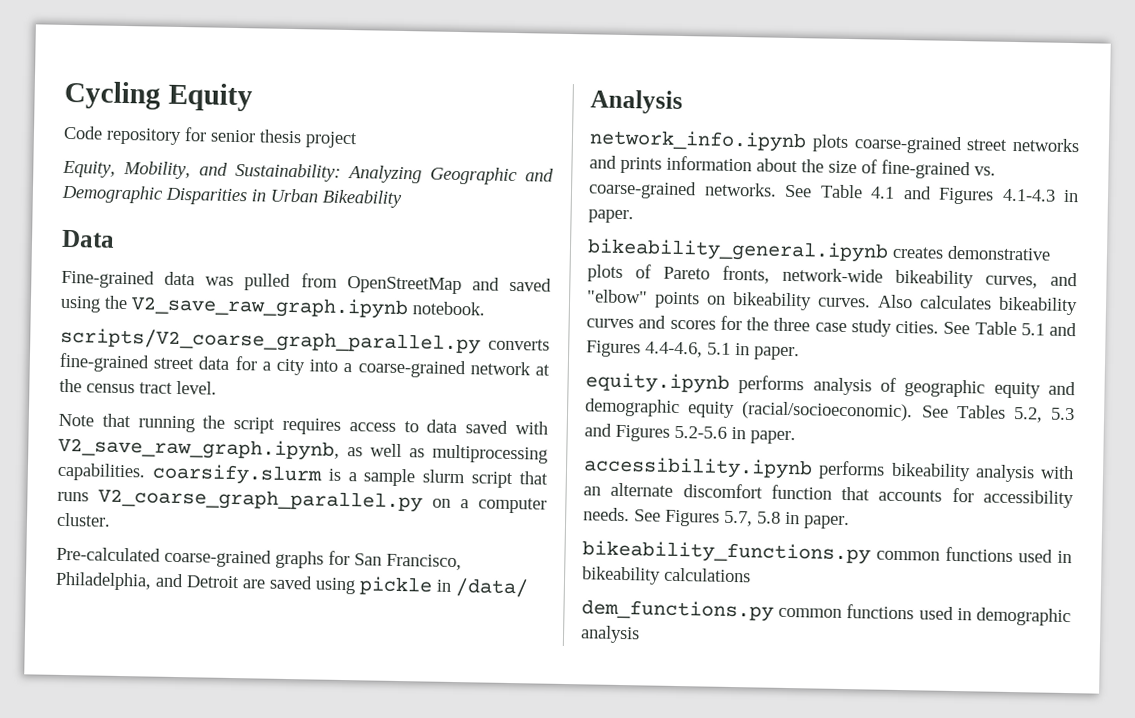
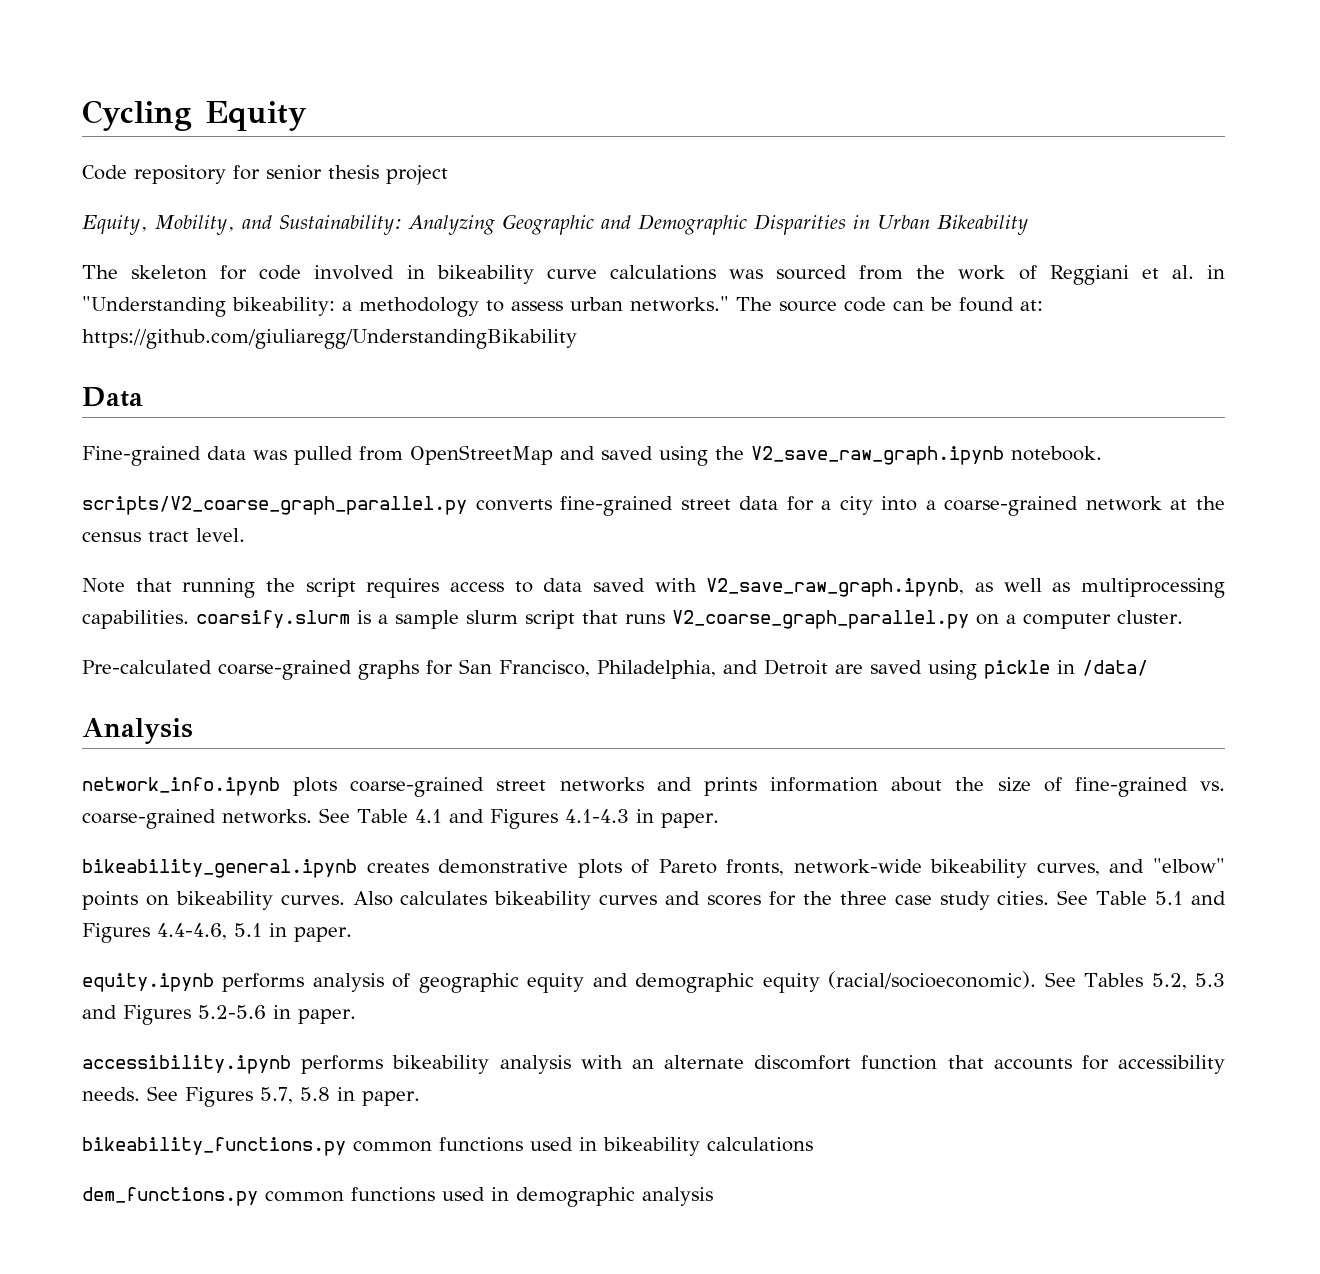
+ The skeleton for code involved in bikeability curve calculations was sourced from the work of Reggiani et al. in "Understanding bikeability: a methodology to assess urban networks." The source code can be found at: https://github.com/giuliaregg/UnderstandingBikability

